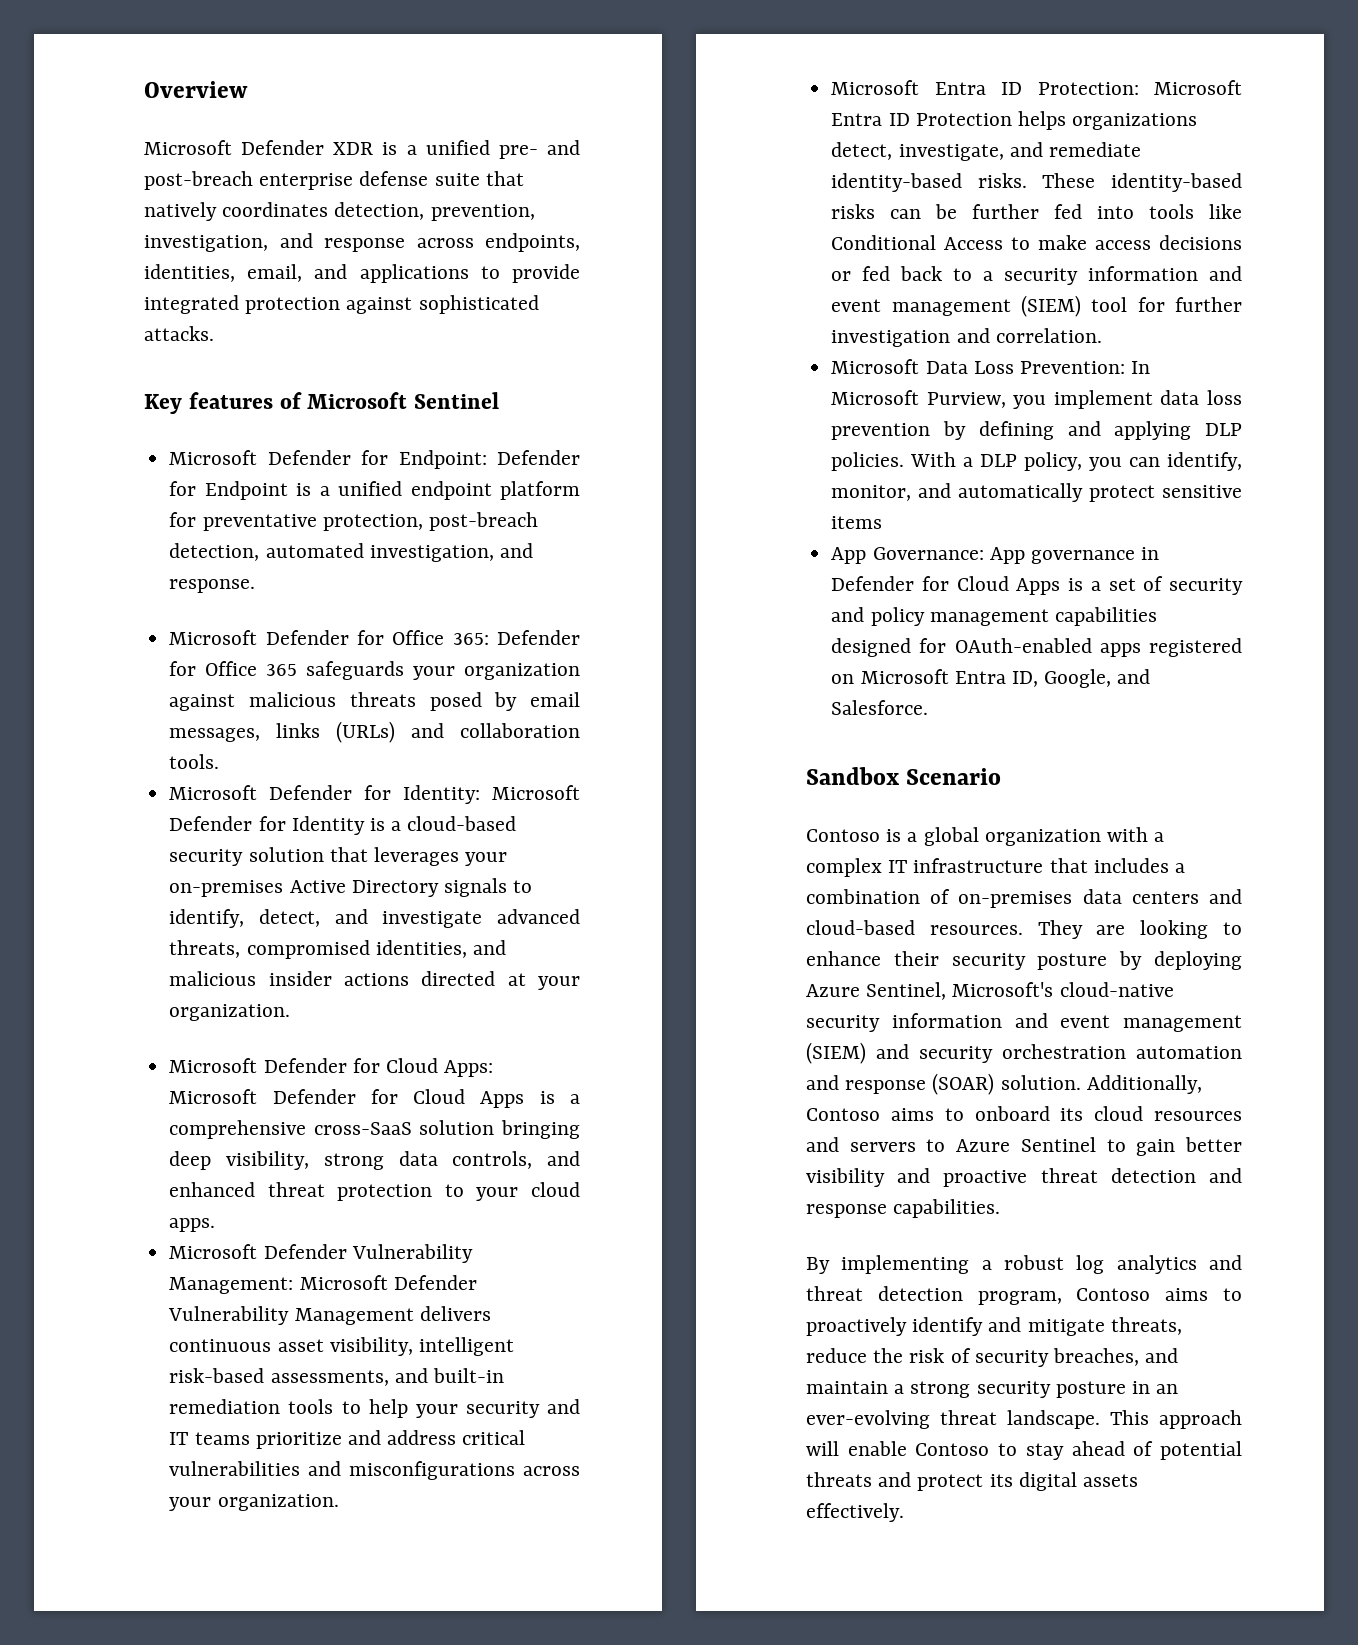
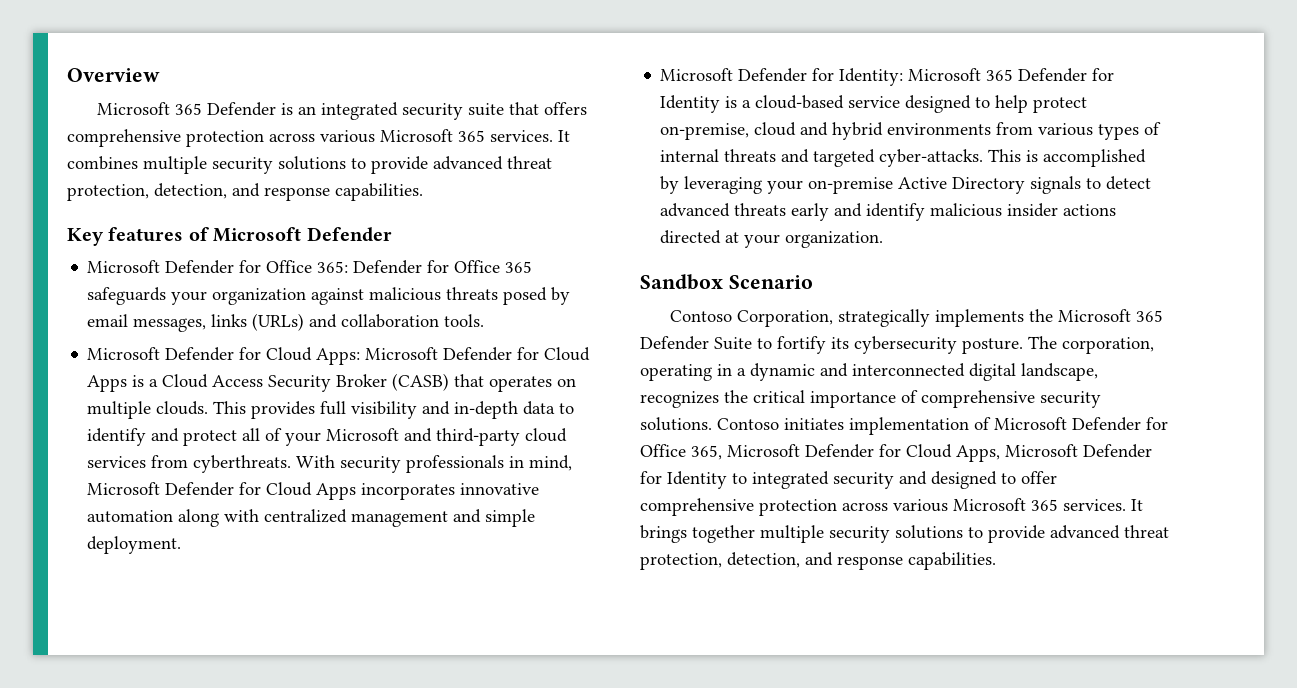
- Microsoft Defender XDR is a unified pre- and post-breach enterprise defense suite that natively coordinates detection, prevention, investigation, and response across endpoints, identities, email, and applications to provide integrated protection against sophisticated attacks.
+ Microsoft 365 Defender is an integrated security suite that offers comprehensive protection across various Microsoft 365 services. It combines multiple security solutions to provide advanced threat protection, detection, and response capabilities.
- Key features of Microsoft Sentinel
- Microsoft Defender for Endpoint: Defender for Endpoint is a unified endpoint platform for preventative protection, post-breach detection, automated investigation, and response.
+ Key features of Microsoft Defender
- Microsoft Defender for Identity: Microsoft Defender for Identity is a cloud-based security solution that leverages your on-premises Active Directory signals to identify, detect, and investigate advanced threats, compromised identities, and malicious insider actions directed at your organization.
- Microsoft Defender for Cloud Apps: Microsoft Defender for Cloud Apps is a comprehensive cross-SaaS solution bringing deep visibility, strong data controls, and enhanced threat protection to your cloud apps.
- Microsoft Defender Vulnerability Management: Microsoft Defender Vulnerability Management delivers continuous asset visibility, intelligent risk-based assessments, and built-in remediation tools to help your security and IT teams prioritize and address critical vulnerabilities and misconfigurations across your organization.
- Microsoft Entra ID Protection: Microsoft Entra ID Protection helps organizations detect, investigate, and remediate identity-based risks. These identity-based risks can be further fed into tools like Conditional Access to make access decisions or fed back to a security information and event management (SIEM) tool for further investigation and correlation.
- Microsoft Data Loss Prevention: In Microsoft Purview, you implement data loss prevention by defining and applying DLP policies. With a DLP policy, you can identify, monitor, and automatically protect sensitive items
- App Governance: App governance in Defender for Cloud Apps is a set of security and policy management capabilities designed for OAuth-enabled apps registered on Microsoft Entra ID, Google, and Salesforce.
+ Microsoft Defender for Cloud Apps: Microsoft Defender for Cloud Apps is a Cloud Access Security Broker (CASB) that operates on multiple clouds. This provides full visibility and in-depth data to identify and protect all of your Microsoft and third-party cloud services from cyberthreats. With security professionals in mind, Microsoft Defender for Cloud Apps incorporates innovative automation along with centralized management and simple deployment.
+ Microsoft Defender for Identity: Microsoft 365 Defender for Identity is a cloud-based service designed to help protect on-premise, cloud and hybrid environments from various types of internal threats and targeted cyber-attacks. This is accomplished by leveraging your on-premise Active Directory signals to detect advanced threats early and identify malicious insider actions directed at your organization.
  Sandbox Scenario
- Contoso is a global organization with a complex IT infrastructure that includes a combination of on-premises data centers and cloud-based resources. They are looking to enhance their security posture by deploying Azure Sentinel, Microsoft's cloud-native security information and event management (SIEM) and security orchestration automation and response (SOAR) solution. Additionally, Contoso aims to onboard its cloud resources and servers to Azure Sentinel to gain better visibility and proactive threat detection and response capabilities.
- By implementing a robust log analytics and threat detection program, Contoso aims to proactively identify and mitigate threats, reduce the risk of security breaches, and maintain a strong security posture in an ever-evolving threat landscape. This approach will enable Contoso to stay ahead of potential threats and protect its digital assets effectively.
+ Contoso Corporation, strategically implements the Microsoft 365 Defender Suite to fortify its cybersecurity posture. The corporation, operating in a dynamic and interconnected digital landscape, recognizes the critical importance of comprehensive security solutions. Contoso initiates implementation of Microsoft Defender for Office 365, Microsoft Defender for Cloud Apps, Microsoft Defender for Identity to integrated security and designed to offer comprehensive protection across various Microsoft 365 services. It brings together multiple security solutions to provide advanced threat protection, detection, and response capabilities.

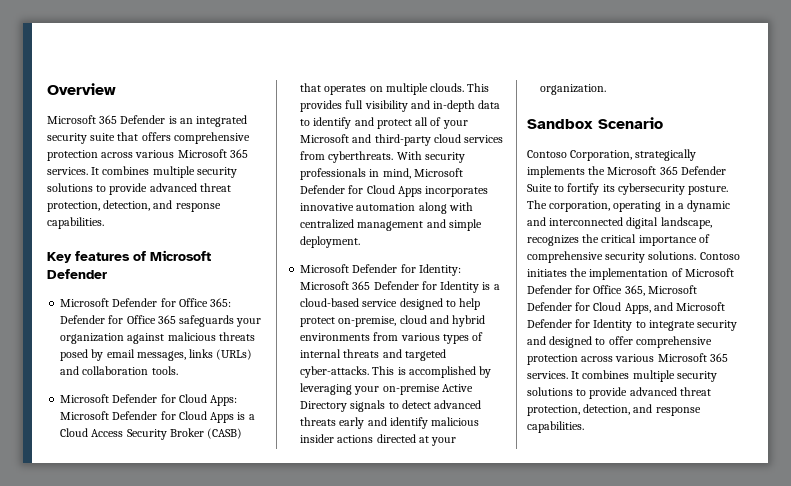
- Contoso initiates implementation of Microsoft Defender for Office 365, Microsoft Defender for Cloud Apps, Microsoft Defender for Identity to integrated security and designed to offer comprehensive protection across various Microsoft 365 services. It brings together multiple security solutions to provide advanced threat protection, detection, and response capabilities.
+ Contoso initiates the implementation of Microsoft Defender for Office 365, Microsoft Defender for Cloud Apps, and Microsoft Defender for Identity to integrate security and designed to offer comprehensive protection across various Microsoft 365 services. It combines multiple security solutions to provide advanced threat protection, detection, and response capabilities.

